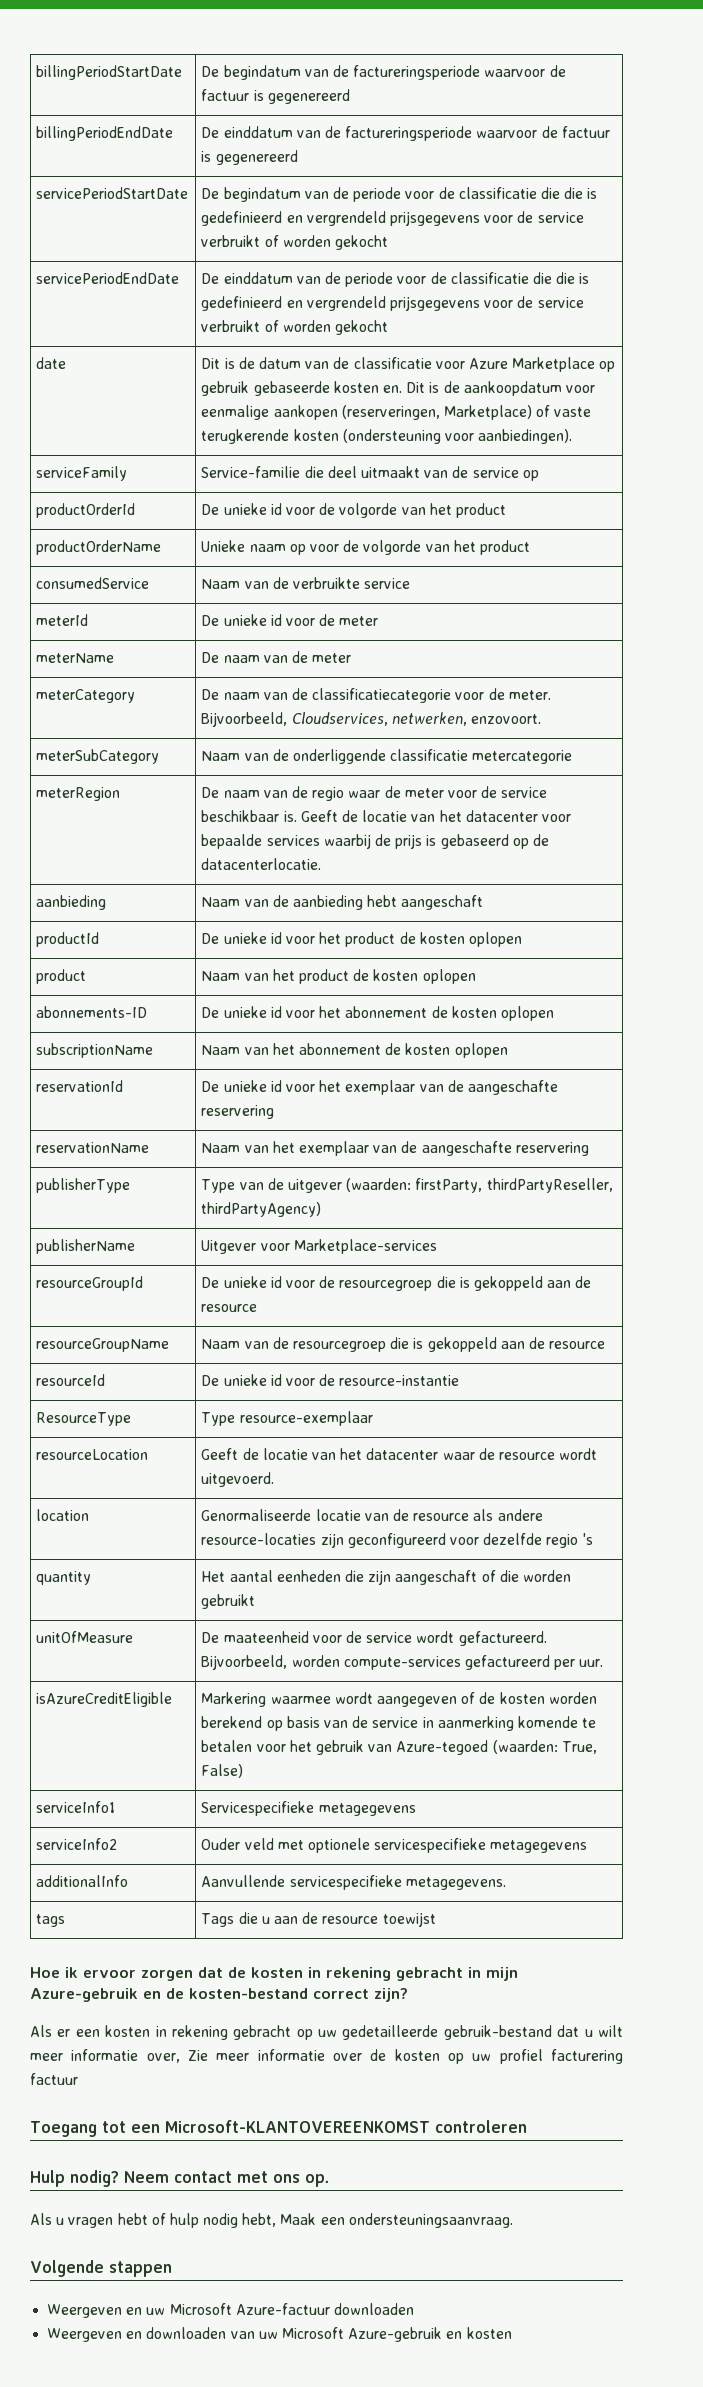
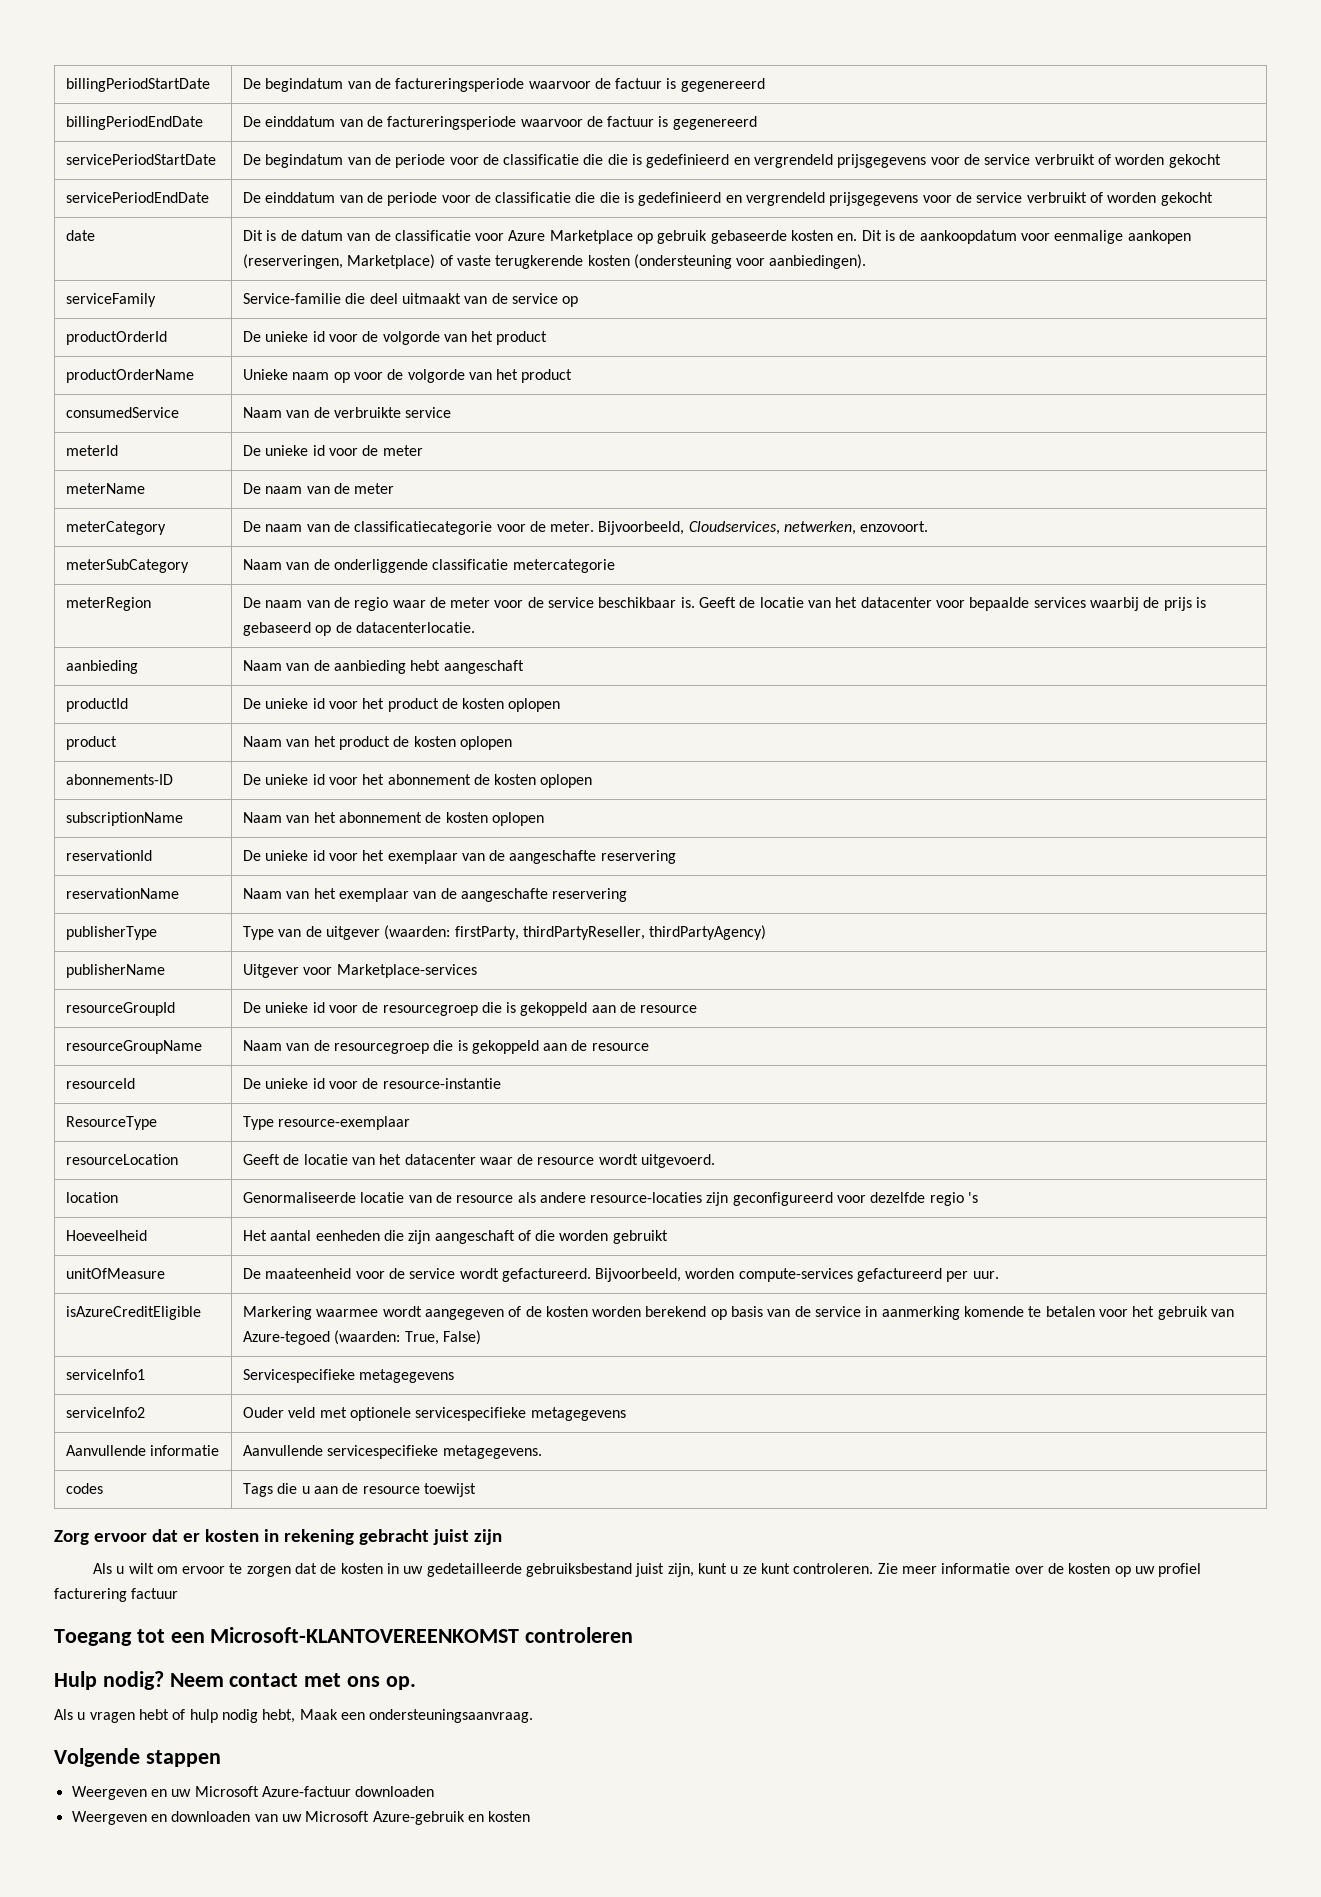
- quantity | Het aantal eenheden die zijn aangeschaft of die worden gebruikt
+ Hoeveelheid | Het aantal eenheden die zijn aangeschaft of die worden gebruikt
- additionalInfo | Aanvullende servicespecifieke metagegevens.
+ Aanvullende informatie | Aanvullende servicespecifieke metagegevens.
- tags | Tags die u aan de resource toewijst
+ codes | Tags die u aan de resource toewijst
- Hoe ik ervoor zorgen dat de kosten in rekening gebracht in mijn Azure-gebruik en de kosten-bestand correct zijn?
- Als er een kosten in rekening gebracht op uw gedetailleerde gebruik-bestand dat u wilt meer informatie over, Zie meer informatie over de kosten op uw profiel facturering factuur
+ Zorg ervoor dat er kosten in rekening gebracht juist zijn
+ Als u wilt om ervoor te zorgen dat de kosten in uw gedetailleerde gebruiksbestand juist zijn, kunt u ze kunt controleren. Zie meer informatie over de kosten op uw profiel facturering factuur

